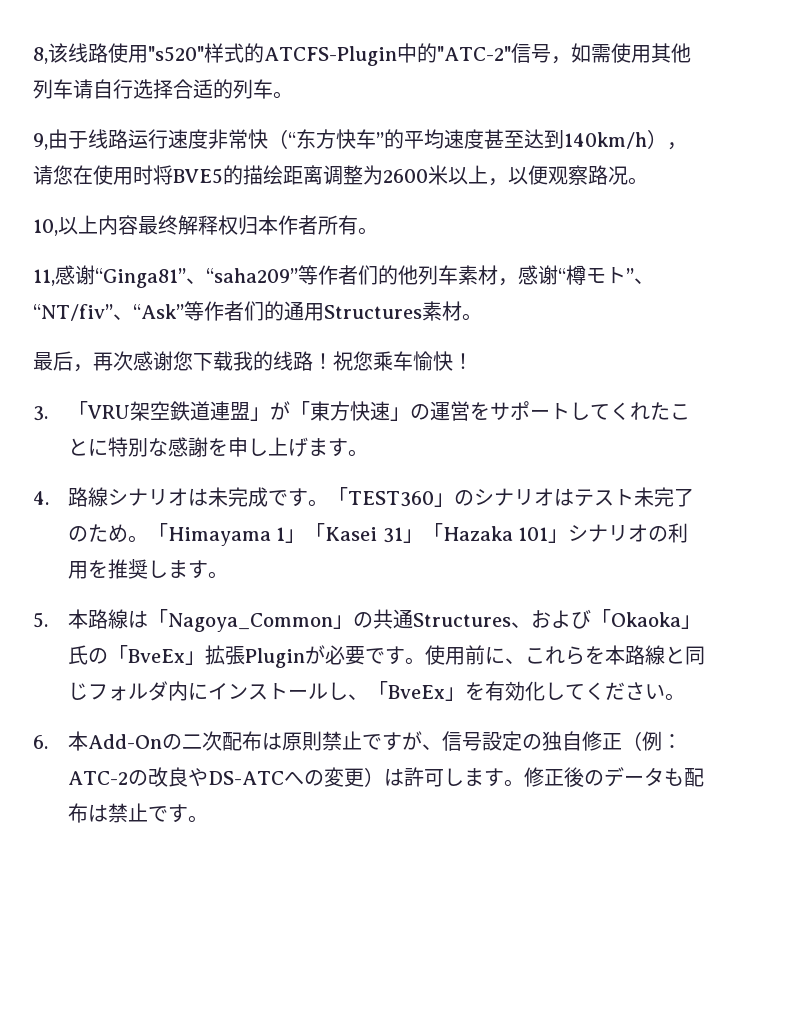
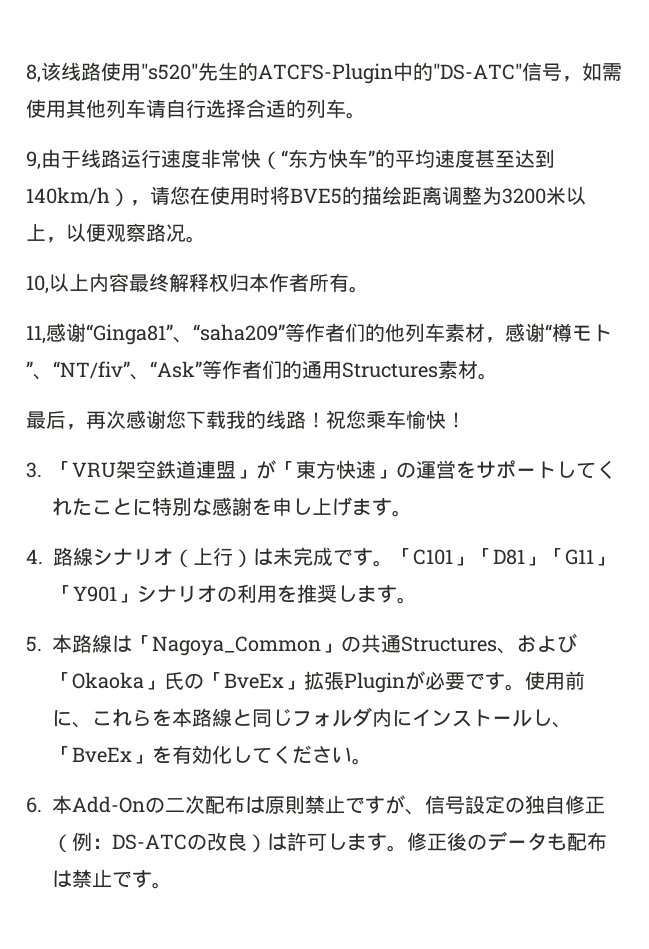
- 8,该线路使用"s520"样式的ATCFS-Plugin中的"ATC-2"信号，如需使用其他列车请自行选择合适的列车。
+ 8,该线路使用"s520"先生的ATCFS-Plugin中的"DS-ATC"信号，如需使用其他列车请自行选择合适的列车。
- 9,由于线路运行速度非常快（“东方快车”的平均速度甚至达到140km/h），请您在使用时将BVE5的描绘距离调整为2600米以上，以便观察路况。
+ 9,由于线路运行速度非常快（“东方快车”的平均速度甚至达到140km/h），请您在使用时将BVE5的描绘距离调整为3200米以上，以便观察路况。
- 4.路線シナリオは未完成です。
+ 4.路線シナリオ（上行）は未完成です。
- 「TEST360」のシナリオはテスト未完了のため。「Himayama 1」「Kasei 31」「Hazaka 101」シナリオの利用を推奨します。
+ 「C101」「D81」「G11」「Y901」シナリオの利用を推奨します。
- 6.本Add-Onの二次配布は原則禁止ですが、信号設定の独自修正（例：ATC-2の改良やDS-ATCへの変更）は許可します。
+ 6.本Add-Onの二次配布は原則禁止ですが、信号設定の独自修正（例：DS-ATCの改良）は許可します。

